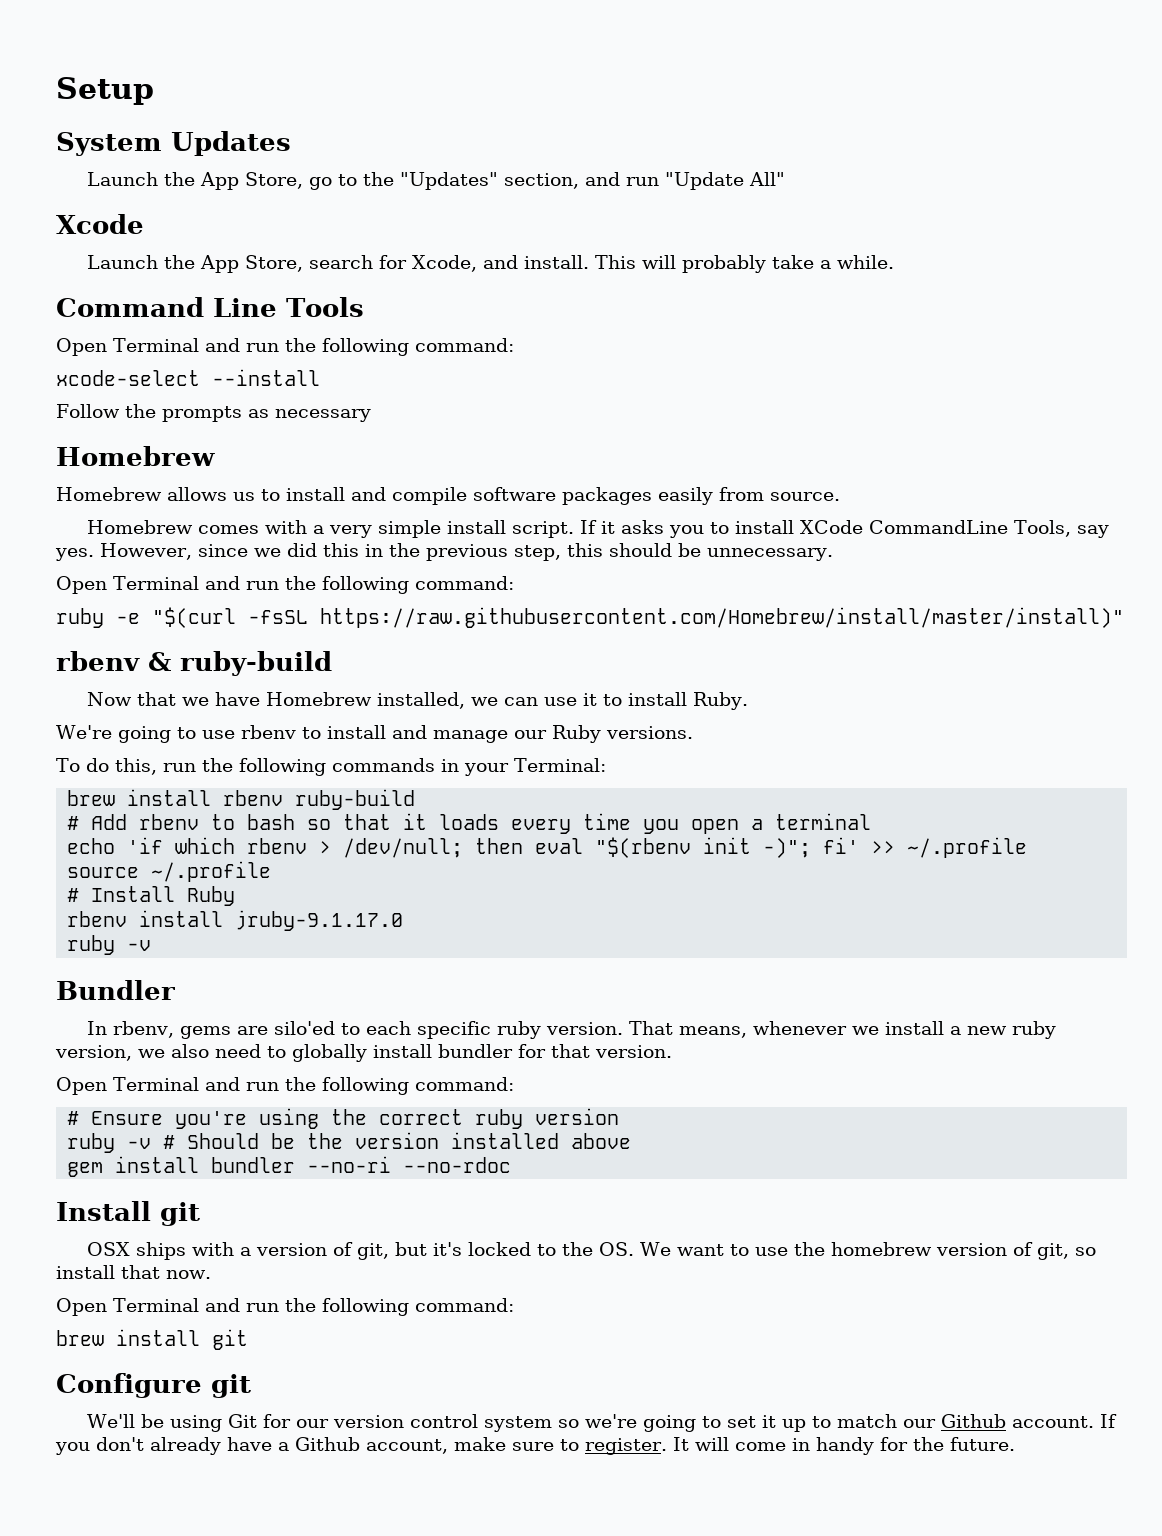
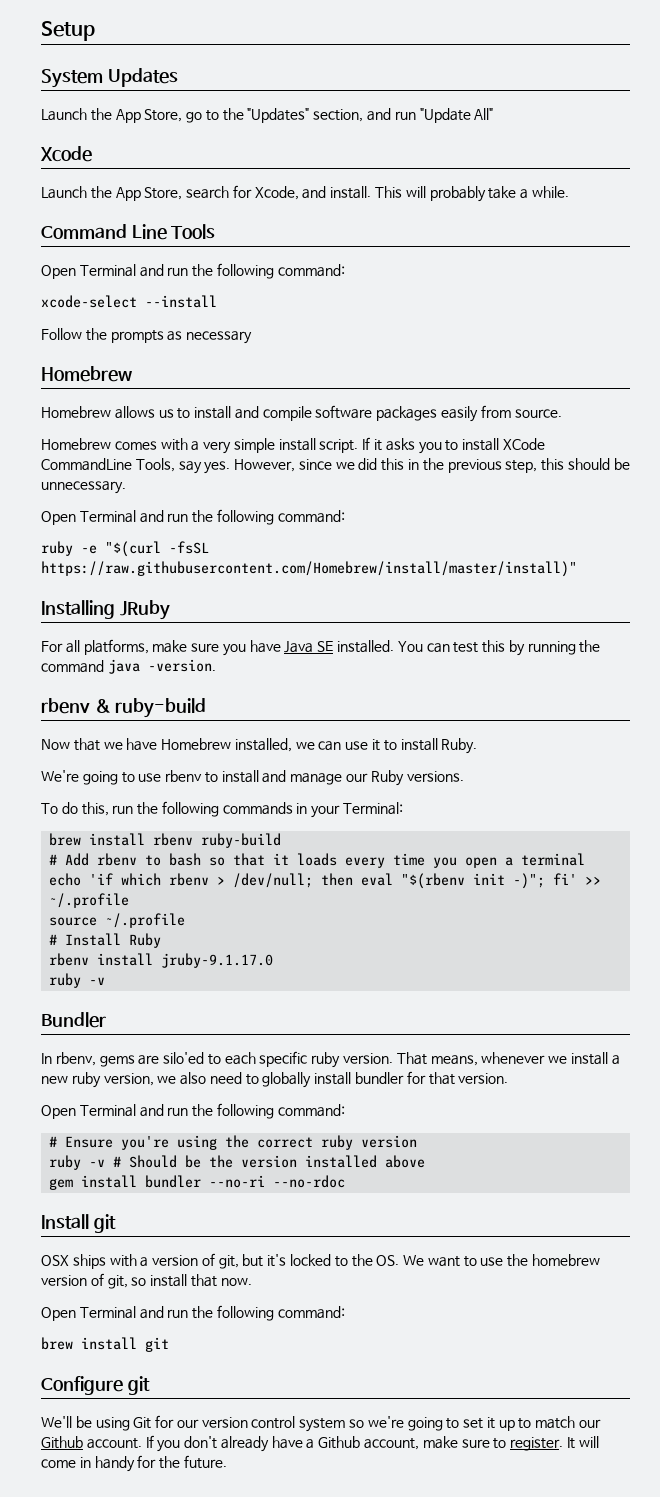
+ Installing JRuby
+ For all platforms, make sure you have Java SE installed. You can test this by running the command java -version.

